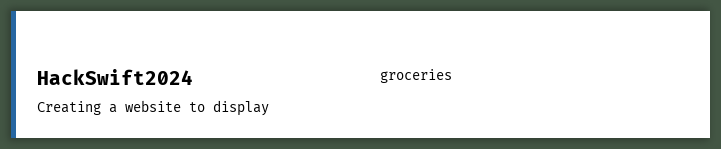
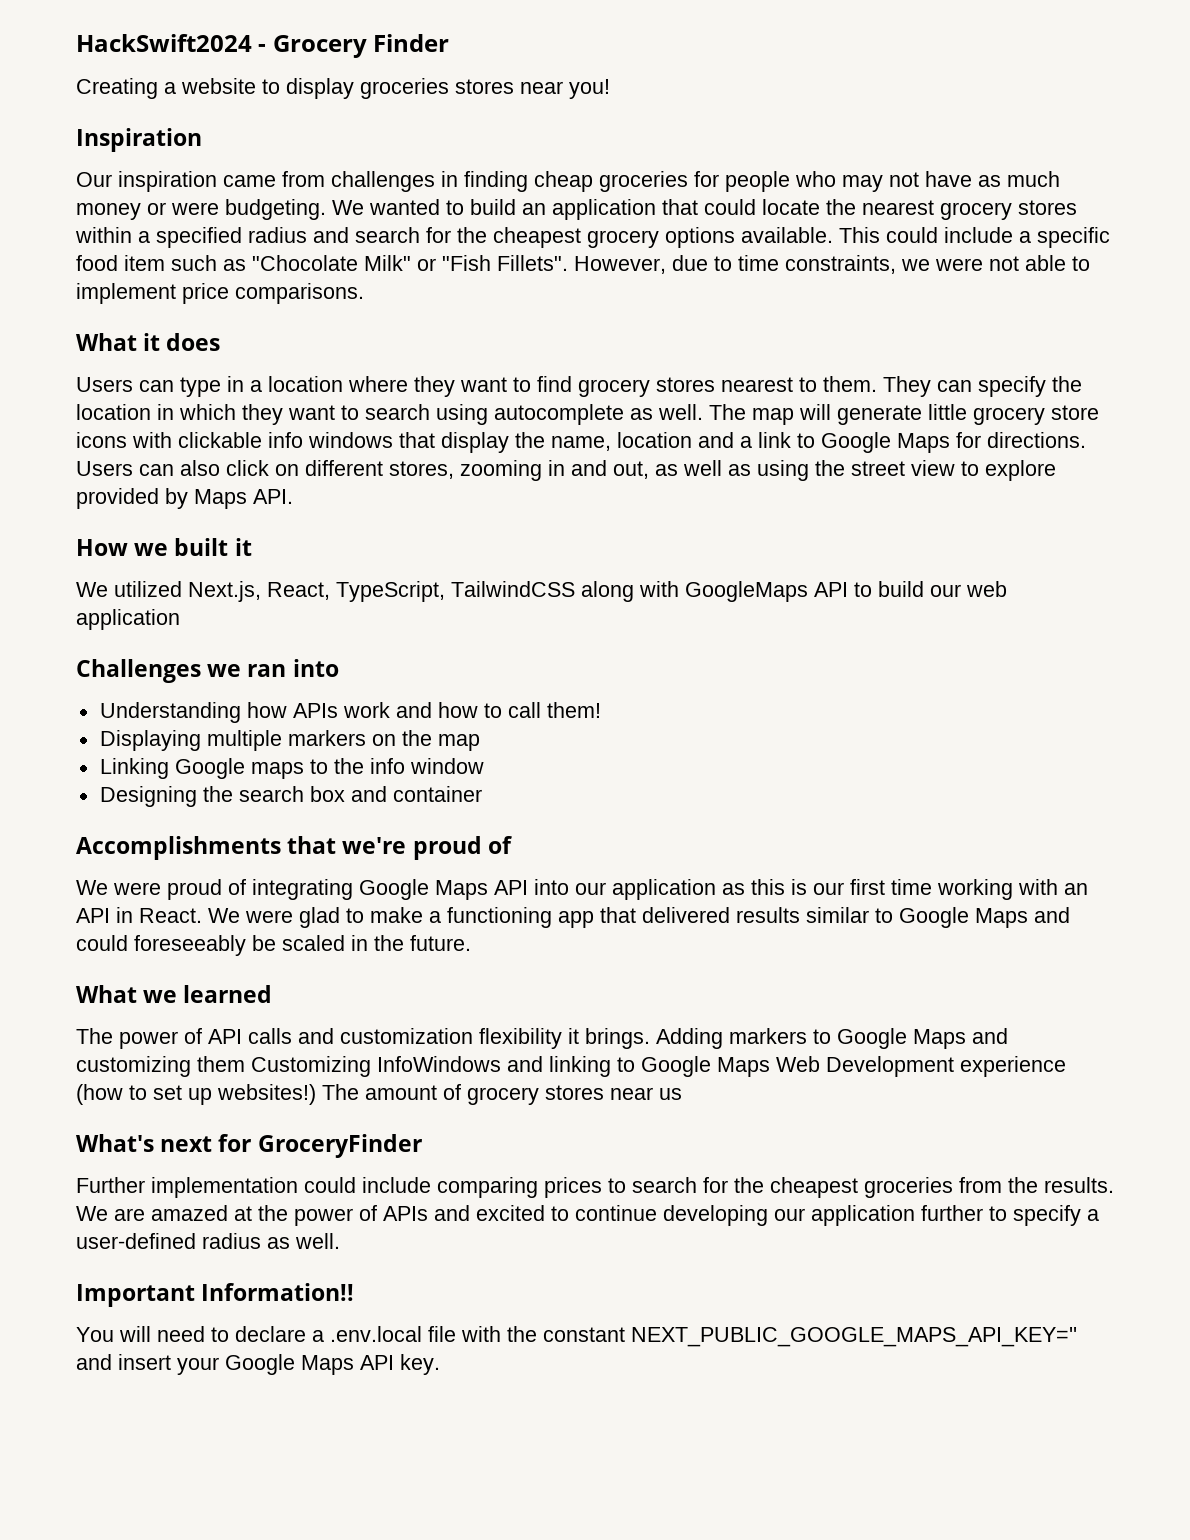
- HackSwift2024
+ HackSwift2024 - Grocery Finder
- Creating a website to display groceries
+ Creating a website to display groceries stores near you!
+ Inspiration
+ Our inspiration came from challenges in finding cheap groceries for people who may not have as much money or were budgeting. We wanted to build an application that could locate the nearest grocery stores within a specified radius and search for the cheapest grocery options available. This could include a specific food item such as "Chocolate Milk" or "Fish Fillets". However, due to time constraints, we were not able to implement price comparisons.
+ What it does
+ Users can type in a location where they want to find grocery stores nearest to them. They can specify the location in which they want to search using autocomplete as well. The map will generate little grocery store icons with clickable info windows that display the name, location and a link to Google Maps for directions. Users can also click on different stores, zooming in and out, as well as using the street view to explore provided by Maps API.
+ How we built it
+ We utilized Next.js, React, TypeScript, TailwindCSS along with GoogleMaps API to build our web application
+ Challenges we ran into
+ Understanding how APIs work and how to call them!
+ Displaying multiple markers on the map
+ Linking Google maps to the info window
+ Designing the search box and container
+ Accomplishments that we're proud of
+ We were proud of integrating Google Maps API into our application as this is our first time working with an API in React. We were glad to make a functioning app that delivered results similar to Google Maps and could foreseeably be scaled in the future.
+ What we learned
+ The power of API calls and customization flexibility it brings. Adding markers to Google Maps and customizing them Customizing InfoWindows and linking to Google Maps Web Development experience (how to set up websites!) The amount of grocery stores near us
+ What's next for GroceryFinder
+ Further implementation could include comparing prices to search for the cheapest groceries from the results. We are amazed at the power of APIs and excited to continue developing our application further to specify a user-defined radius as well.
+ Important Information!!
+ You will need to declare a .env.local file with the constant NEXT_PUBLIC_GOOGLE_MAPS_API_KEY='' and insert your Google Maps API key.

